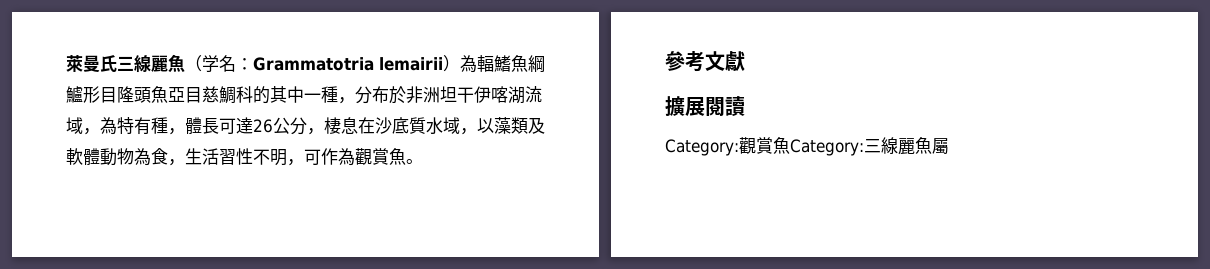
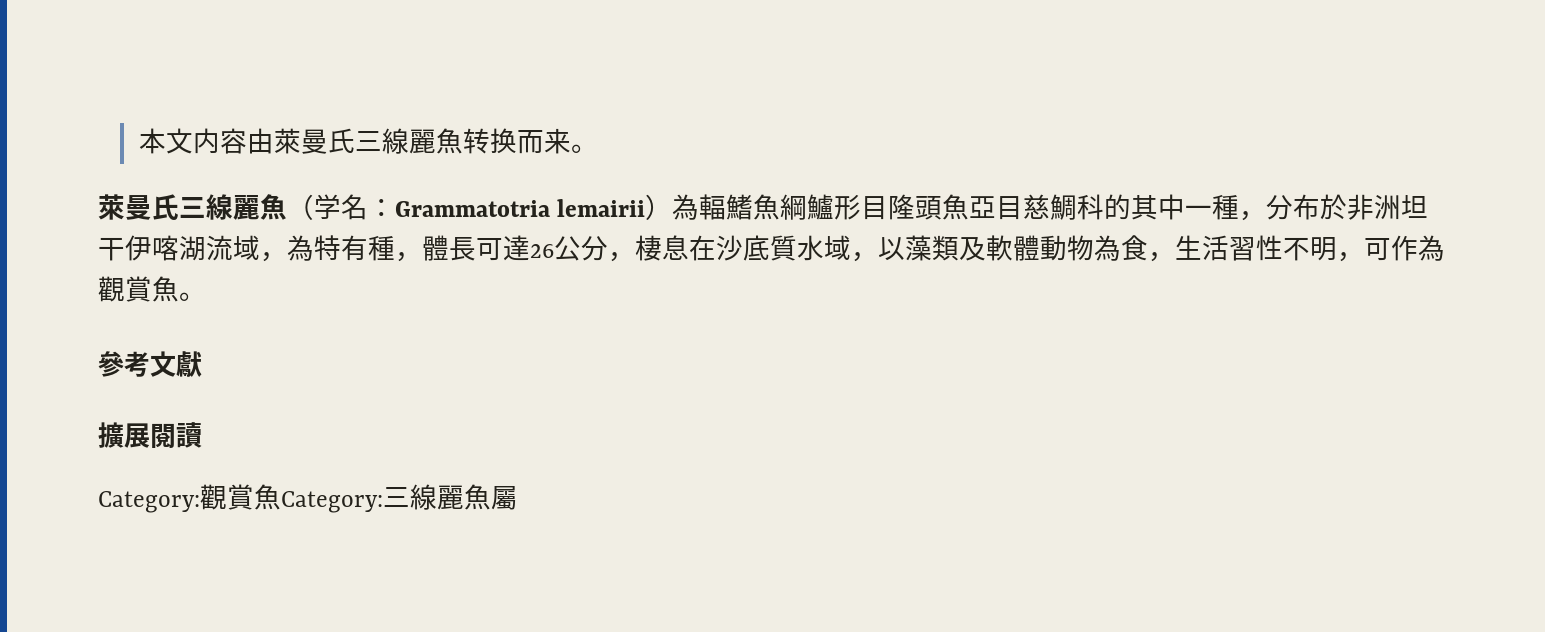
+ 本文内容由萊曼氏三線麗魚转换而来。

